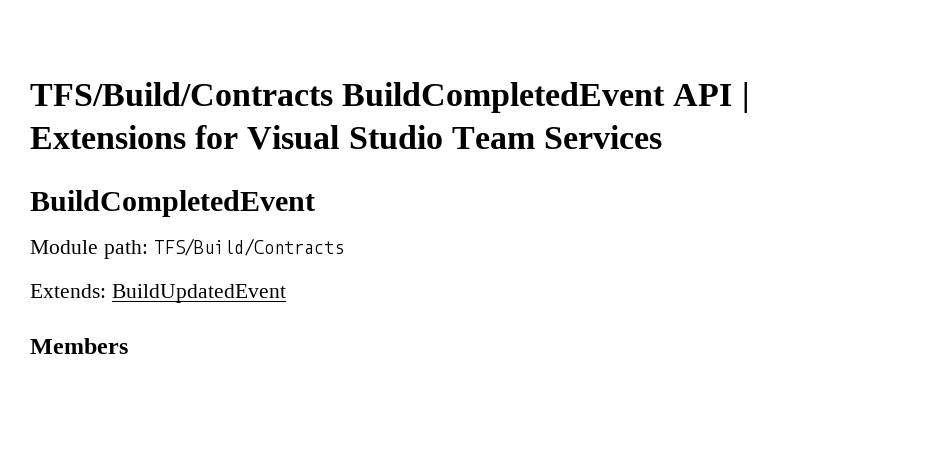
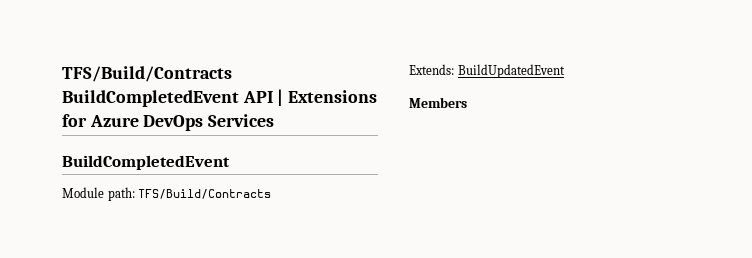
- TFS/Build/Contracts BuildCompletedEvent API | Extensions for Visual Studio Team Services
+ TFS/Build/Contracts BuildCompletedEvent API | Extensions for Azure DevOps Services

